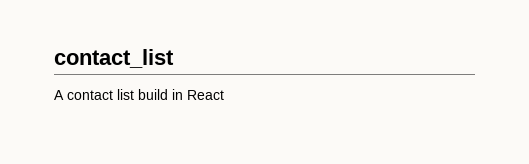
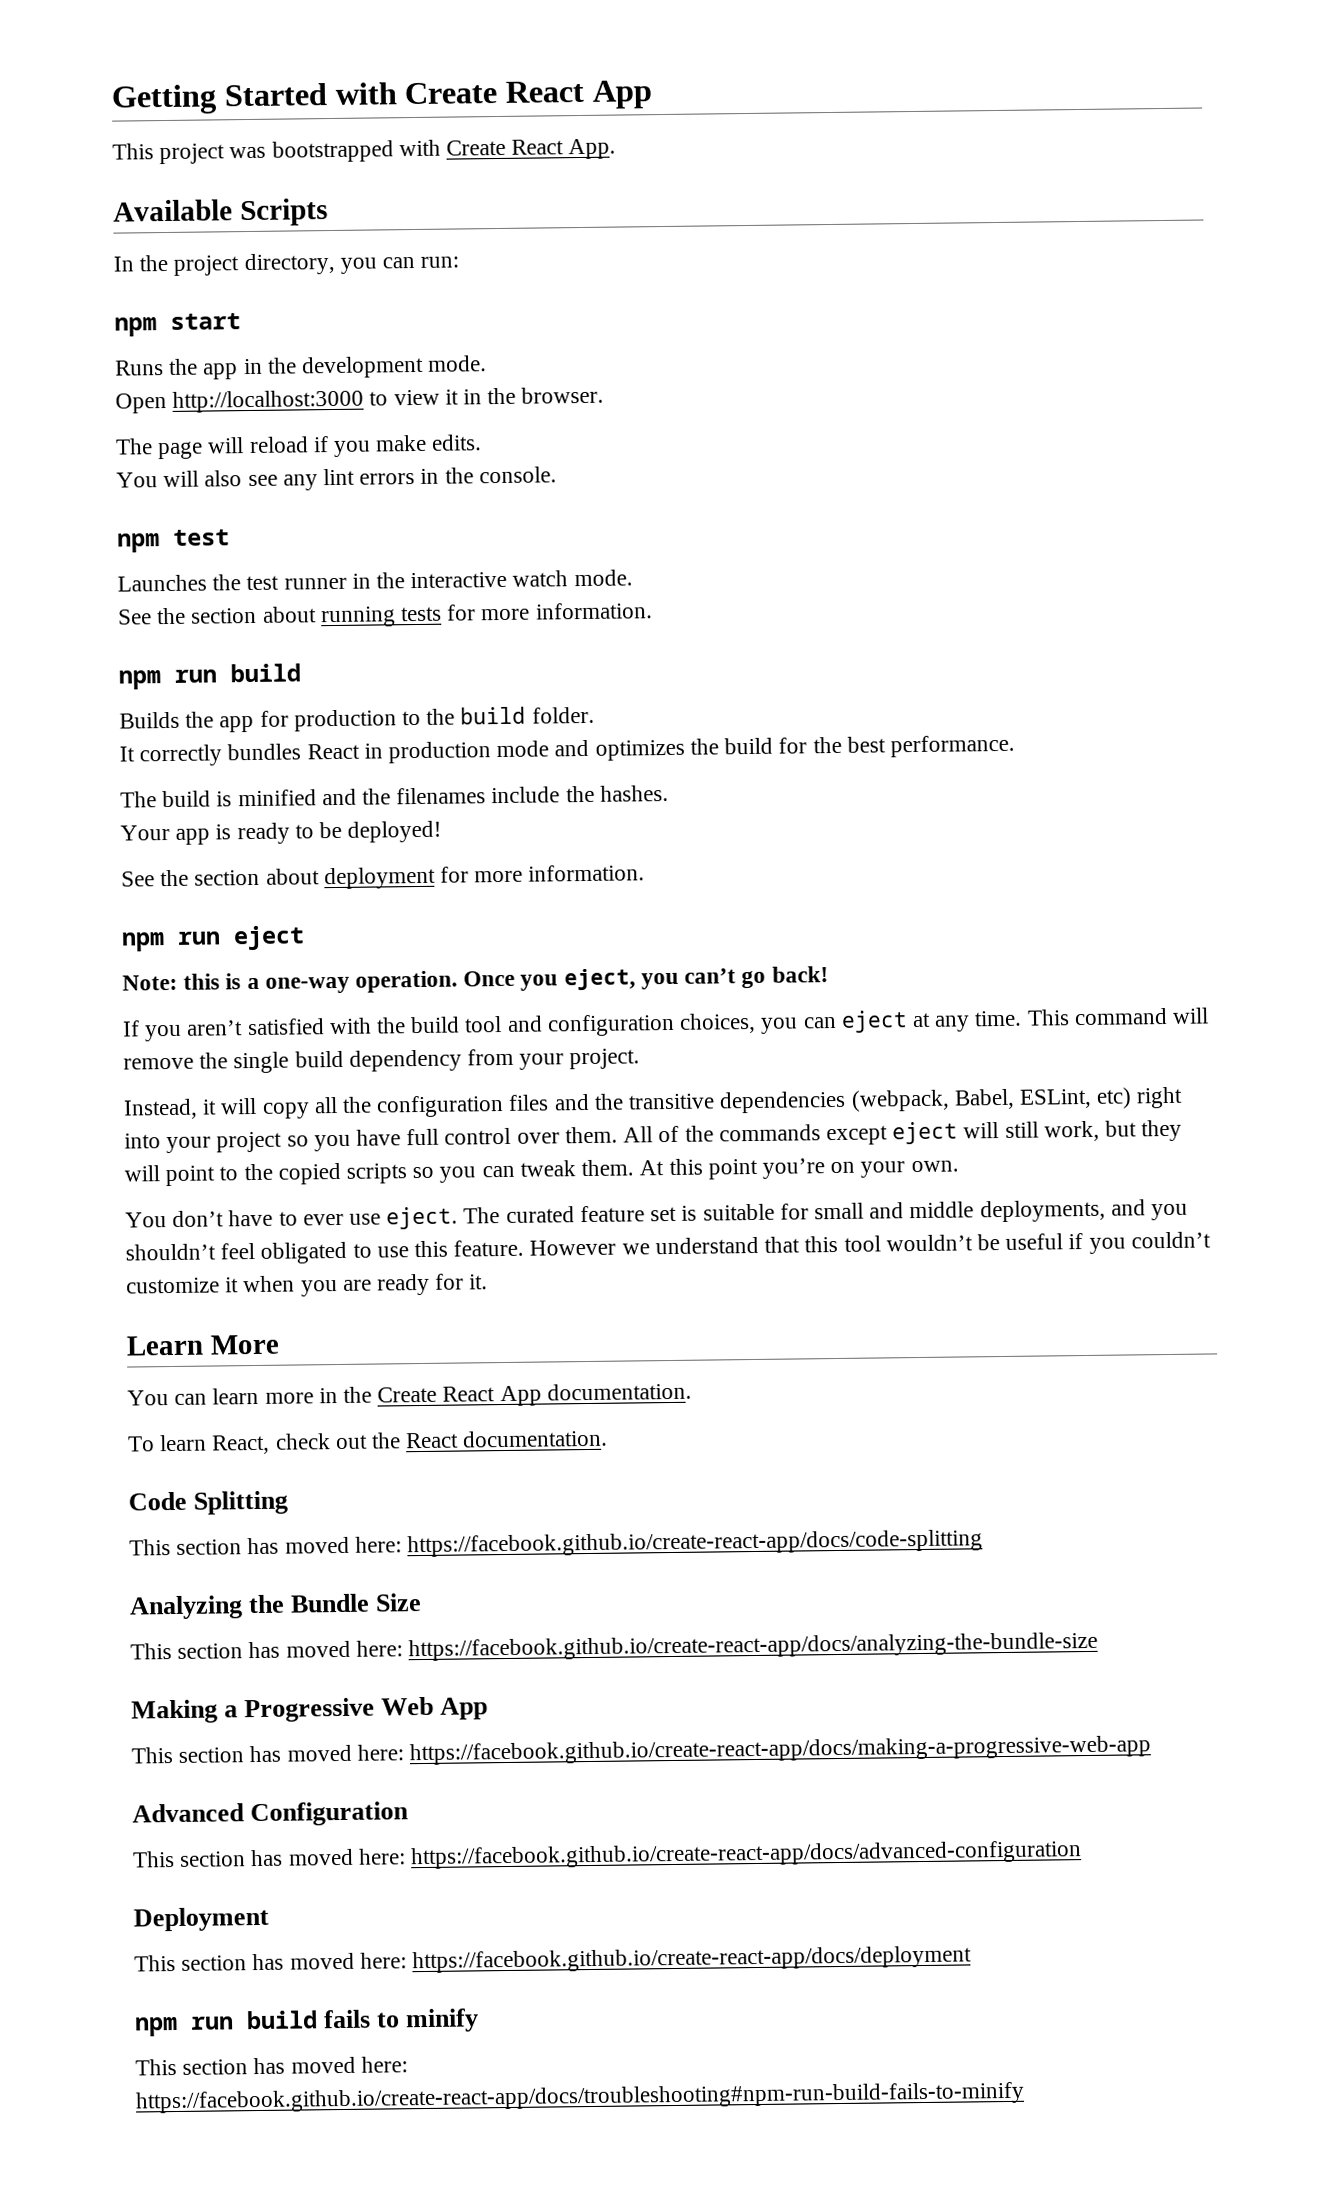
- contact_list
- A contact list build in React
+ Getting Started with Create React App
+ This project was bootstrapped with Create React App.
+ Available Scripts
+ In the project directory, you can run:
+ npm start
+ Runs the app in the development mode.
+ Open http://localhost:3000 to view it in the browser.
+ The page will reload if you make edits.
+ You will also see any lint errors in the console.
+ npm test
+ Launches the test runner in the interactive watch mode.
+ See the section about running tests for more information.
+ npm run build
+ Builds the app for production to the build folder.
+ It correctly bundles React in production mode and optimizes the build for the best performance.
+ The build is minified and the filenames include the hashes.
+ Your app is ready to be deployed!
+ See the section about deployment for more information.
+ npm run eject
+ Note: this is a one-way operation. Once you eject, you can’t go back!
+ If you aren’t satisfied with the build tool and configuration choices, you can eject at any time. This command will remove the single build dependency from your project.
+ Instead, it will copy all the configuration files and the transitive dependencies (webpack, Babel, ESLint, etc) right into your project so you have full control over them. All of the commands except eject will still work, but they will point to the copied scripts so you can tweak them. At this point you’re on your own.
+ You don’t have to ever use eject. The curated feature set is suitable for small and middle deployments, and you shouldn’t feel obligated to use this feature. However we understand that this tool wouldn’t be useful if you couldn’t customize it when you are ready for it.
+ Learn More
+ You can learn more in the Create React App documentation.
+ To learn React, check out the React documentation.
+ Code Splitting
+ This section has moved here: https://facebook.github.io/create-react-app/docs/code-splitting
+ Analyzing the Bundle Size
+ This section has moved here: https://facebook.github.io/create-react-app/docs/analyzing-the-bundle-size
+ Making a Progressive Web App
+ This section has moved here: https://facebook.github.io/create-react-app/docs/making-a-progressive-web-app
+ Advanced Configuration
+ This section has moved here: https://facebook.github.io/create-react-app/docs/advanced-configuration
+ Deployment
+ This section has moved here: https://facebook.github.io/create-react-app/docs/deployment
+ npm run build fails to minify
+ This section has moved here: https://facebook.github.io/create-react-app/docs/troubleshooting#npm-run-build-fails-to-minify

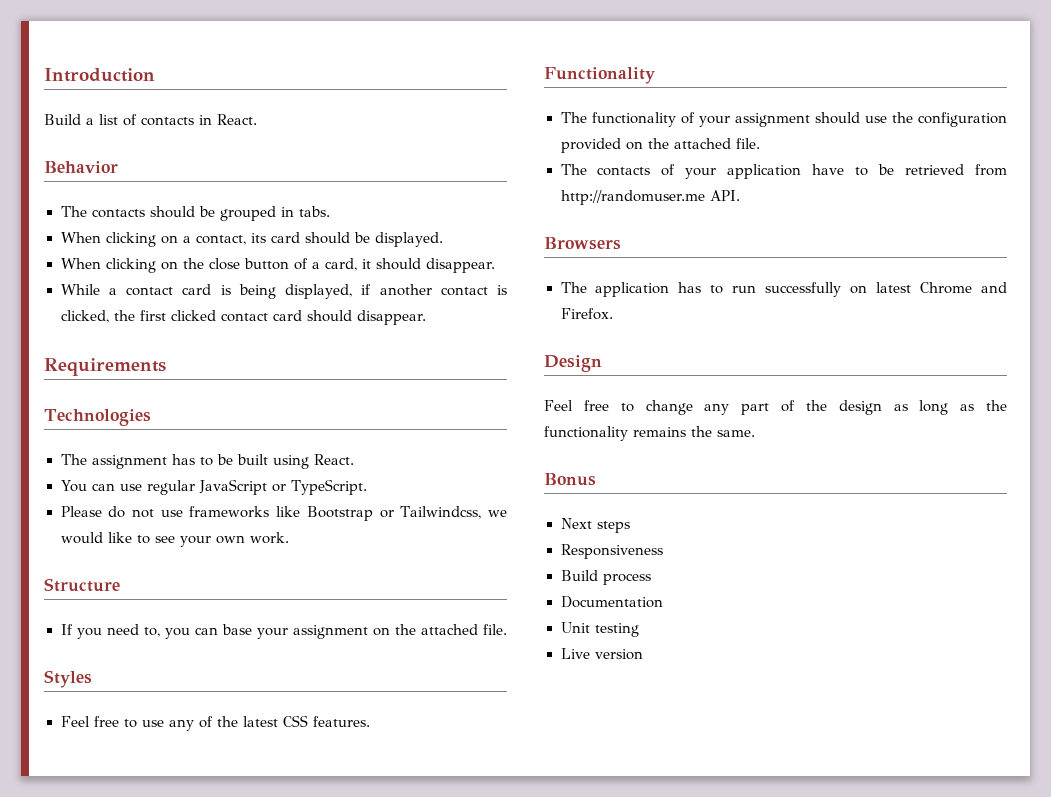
- Getting Started with Create React App
- This project was bootstrapped with Create React App.
- Available Scripts
- In the project directory, you can run:
- npm start
- Runs the app in the development mode.
- Open http://localhost:3000 to view it in the browser.
- The page will reload if you make edits.
- You will also see any lint errors in the console.
- npm test
- Launches the test runner in the interactive watch mode.
- See the section about running tests for more information.
- npm run build
- Builds the app for production to the build folder.
- It correctly bundles React in production mode and optimizes the build for the best performance.
- The build is minified and the filenames include the hashes.
- Your app is ready to be deployed!
- See the section about deployment for more information.
- npm run eject
- Note: this is a one-way operation. Once you eject, you can’t go back!
- If you aren’t satisfied with the build tool and configuration choices, you can eject at any time. This command will remove the single build dependency from your project.
- Instead, it will copy all the configuration files and the transitive dependencies (webpack, Babel, ESLint, etc) right into your project so you have full control over them. All of the commands except eject will still work, but they will point to the copied scripts so you can tweak them. At this point you’re on your own.
- You don’t have to ever use eject. The curated feature set is suitable for small and middle deployments, and you shouldn’t feel obligated to use this feature. However we understand that this tool wouldn’t be useful if you couldn’t customize it when you are ready for it.
- Learn More
- You can learn more in the Create React App documentation.
- To learn React, check out the React documentation.
- Code Splitting
- This section has moved here: https://facebook.github.io/create-react-app/docs/code-splitting
- Analyzing the Bundle Size
- This section has moved here: https://facebook.github.io/create-react-app/docs/analyzing-the-bundle-size
- Making a Progressive Web App
- This section has moved here: https://facebook.github.io/create-react-app/docs/making-a-progressive-web-app
- Advanced Configuration
- This section has moved here: https://facebook.github.io/create-react-app/docs/advanced-configuration
- Deployment
- This section has moved here: https://facebook.github.io/create-react-app/docs/deployment
- npm run build fails to minify
- This section has moved here: https://facebook.github.io/create-react-app/docs/troubleshooting#npm-run-build-fails-to-minify
+ Introduction
+ Build a list of contacts in React.
+ Behavior
+ The contacts should be grouped in tabs.
+ When clicking on a contact, its card should be displayed.
+ When clicking on the close button of a card, it should disappear.
+ While a contact card is being displayed, if another contact is clicked, the first clicked contact card should disappear.
+ Requirements
+ Technologies
+ The assignment has to be built using React.
+ You can use regular JavaScript or TypeScript.
+ Please do not use frameworks like Bootstrap or Tailwindcss, we would like to see your own work.
+ Structure
+ If you need to, you can base your assignment on the attached file.
+ Styles
+ Feel free to use any of the latest CSS features.
+ Functionality
+ The functionality of your assignment should use the configuration provided on the attached file.
+ The contacts of your application have to be retrieved from http://randomuser.me API.
+ Browsers
+ The application has to run successfully on latest Chrome and Firefox.
+ Design
+ Feel free to change any part of the design as long as the functionality remains the same.
+ Bonus
+ Next steps
+ Responsiveness
+ Build process
+ Documentation
+ Unit testing
+ Live version

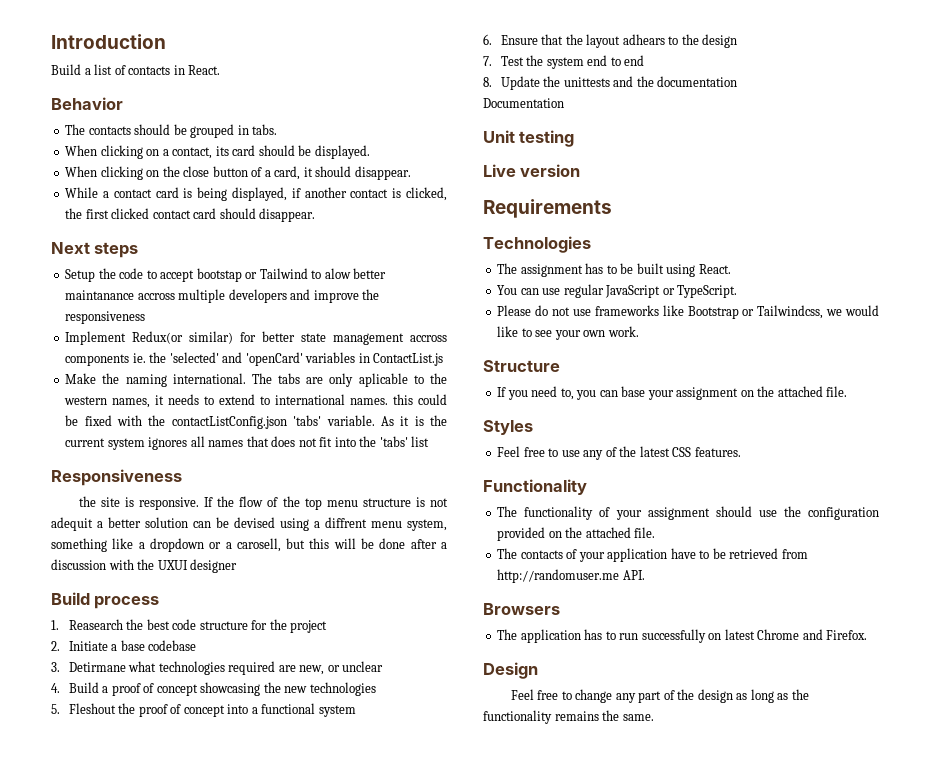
+ Next steps
+ Setup the code to accept bootstap or Tailwind to alow better maintanance accross multiple developers and improve the responsiveness
+ Implement Redux(or similar) for better state management accross components ie. the 'selected' and 'openCard' variables in ContactList.js
+ Make the naming international. The tabs are only aplicable to the western names, it needs to extend to international names. this could be fixed with the contactListConfig.json 'tabs' variable. As it is the current system ignores all names that does not fit into the 'tabs' list
+ Responsiveness
+ the site is responsive. If the flow of the top menu structure is not adequit a better solution can be devised using a diffrent menu system, something like a dropdown or a carosell, but this will be done after a discussion with the UXUI designer
+ Build process
+ 1. Reasearch the best code structure for the project
+ 2. Initiate a base codebase
+ 3. Detirmane what technologies required are new, or unclear
+ 4. Build a proof of concept showcasing the new technologies
+ 5. Fleshout the proof of concept into a functional system
+ 6. Ensure that the layout adhears to the design
+ 7. Test the system end to end
+ 8. Update the unittests and the documentation
+ Documentation
+ Unit testing
+ Live version
- Bonus
- Next steps
- Responsiveness
- Build process
- Documentation
- Unit testing
- Live version

